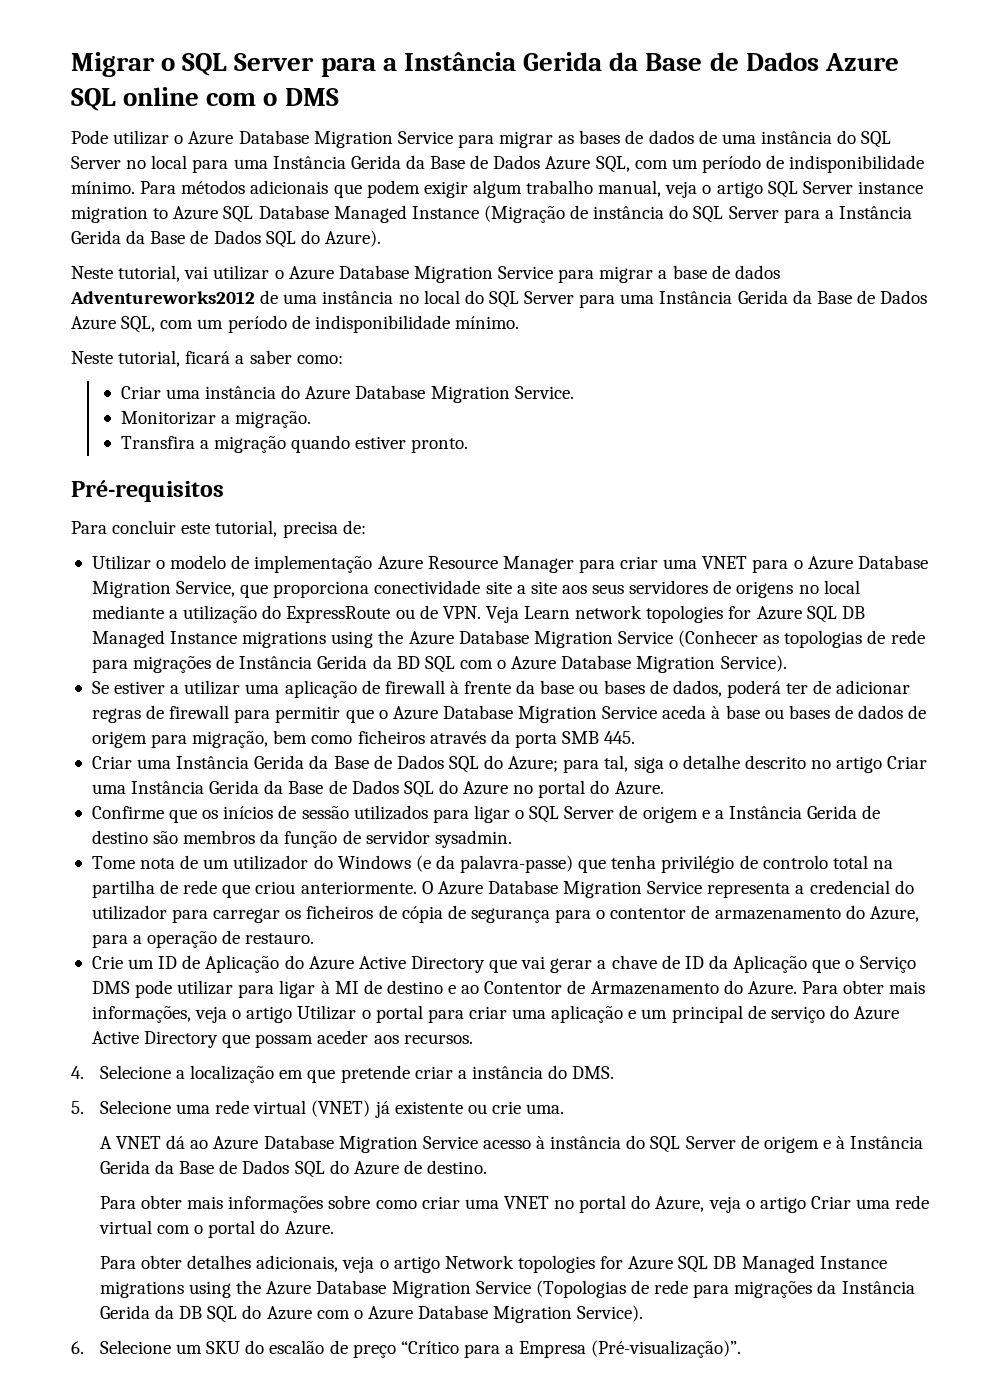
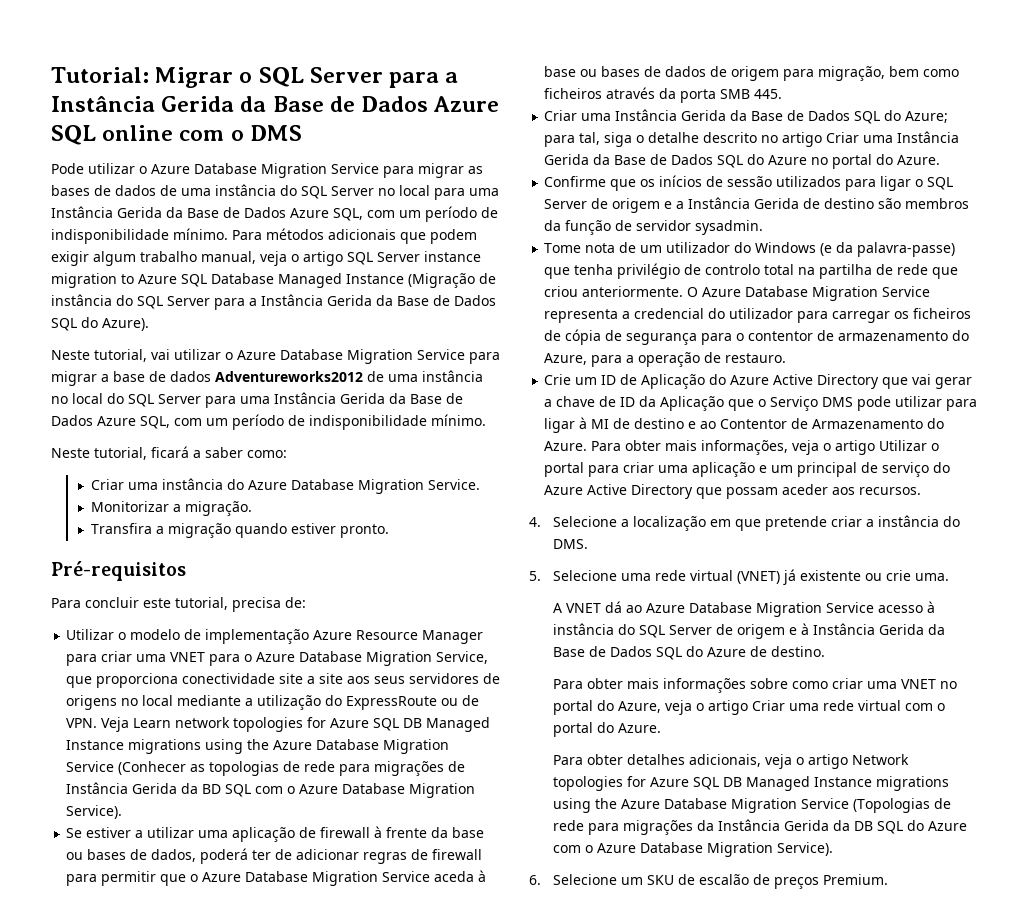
- Migrar o SQL Server para a Instância Gerida da Base de Dados Azure SQL online com o DMS
+ Tutorial: Migrar o SQL Server para a Instância Gerida da Base de Dados Azure SQL online com o DMS
- 6. Selecione um SKU do escalão de preço “Crítico para a Empresa (Pré-visualização)”.
+ 6. Selecione um SKU de escalão de preços Premium.

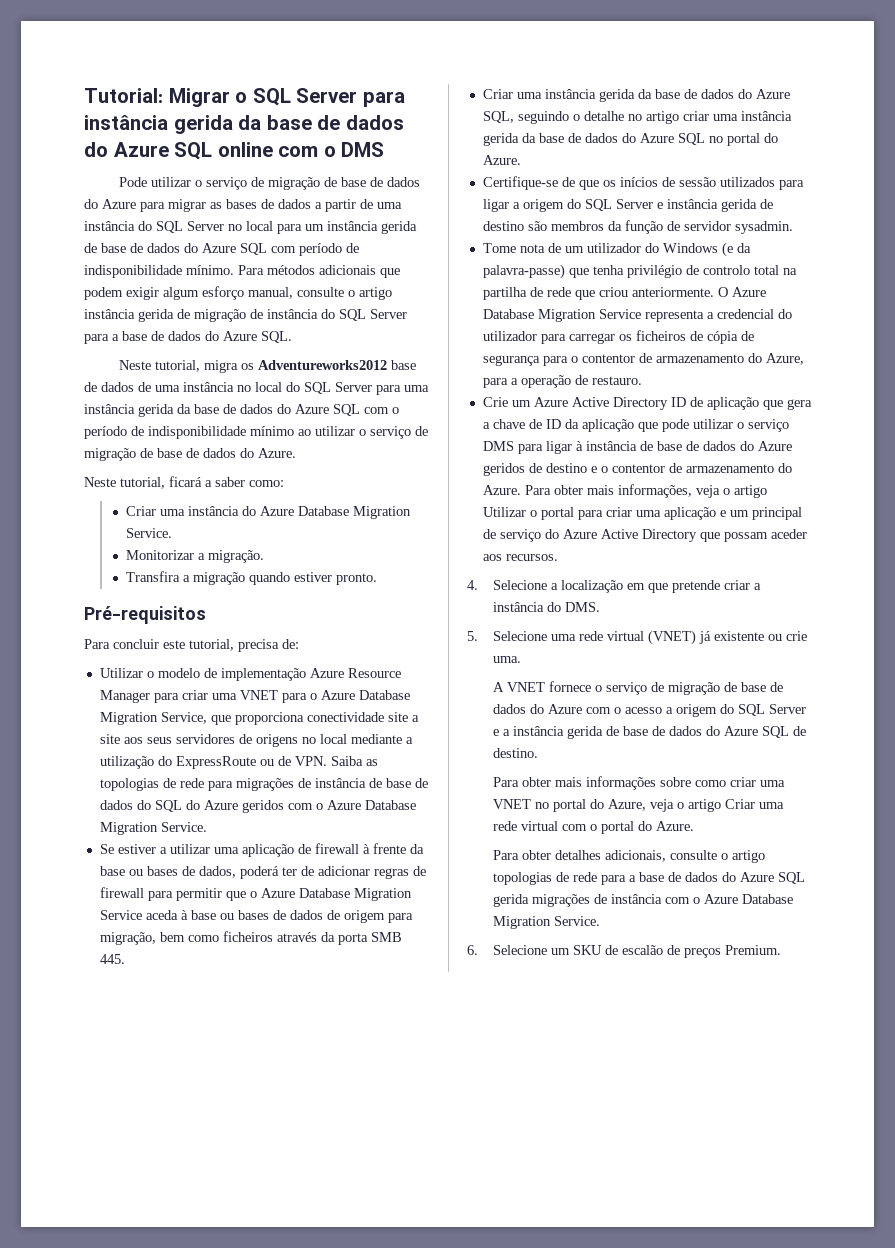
- Tutorial: Migrar o SQL Server para a Instância Gerida da Base de Dados Azure SQL online com o DMS
+ Tutorial: Migrar o SQL Server para instância gerida da base de dados do Azure SQL online com o DMS
- Pode utilizar o Azure Database Migration Service para migrar as bases de dados de uma instância do SQL Server no local para uma Instância Gerida da Base de Dados Azure SQL, com um período de indisponibilidade mínimo.
+ Pode utilizar o serviço de migração de base de dados do Azure para migrar as bases de dados a partir de uma instância do SQL Server no local para um instância gerida de base de dados do Azure SQL com período de indisponibilidade mínimo.
- Para métodos adicionais que podem exigir algum trabalho manual, veja o artigo SQL Server instance migration to Azure SQL Database Managed Instance (Migração de instância do SQL Server para a Instância Gerida da Base de Dados SQL do Azure).
- Neste tutorial, vai utilizar o Azure Database Migration Service para migrar a base de dados Adventureworks2012 de uma instância no local do SQL Server para uma Instância Gerida da Base de Dados Azure SQL, com um período de indisponibilidade mínimo.
+ Para métodos adicionais que podem exigir algum esforço manual, consulte o artigo instância gerida de migração de instância do SQL Server para a base de dados do Azure SQL.
+ Neste tutorial, migra os Adventureworks2012 base de dados de uma instância no local do SQL Server para uma instância gerida da base de dados do Azure SQL com o período de indisponibilidade mínimo ao utilizar o serviço de migração de base de dados do Azure.
- Utilizar o modelo de implementação Azure Resource Manager para criar uma VNET para o Azure Database Migration Service, que proporciona conectividade site a site aos seus servidores de origens no local mediante a utilização do ExpressRoute ou de VPN. Veja Learn network topologies for Azure SQL DB Managed Instance migrations using the Azure Database Migration Service (Conhecer as topologias de rede para migrações de Instância Gerida da BD SQL com o Azure Database Migration Service).
+ Utilizar o modelo de implementação Azure Resource Manager para criar uma VNET para o Azure Database Migration Service, que proporciona conectividade site a site aos seus servidores de origens no local mediante a utilização do ExpressRoute ou de VPN. Saiba as topologias de rede para migrações de instância de base de dados do SQL do Azure geridos com o Azure Database Migration Service.
- Criar uma Instância Gerida da Base de Dados SQL do Azure; para tal, siga o detalhe descrito no artigo Criar uma Instância Gerida da Base de Dados SQL do Azure no portal do Azure.
+ Criar uma instância gerida da base de dados do Azure SQL, seguindo o detalhe no artigo criar uma instância gerida da base de dados do Azure SQL no portal do Azure.
- Confirme que os inícios de sessão utilizados para ligar o SQL Server de origem e a Instância Gerida de destino são membros da função de servidor sysadmin.
+ Certifique-se de que os inícios de sessão utilizados para ligar a origem do SQL Server e instância gerida de destino são membros da função de servidor sysadmin.
- Crie um ID de Aplicação do Azure Active Directory que vai gerar a chave de ID da Aplicação que o Serviço DMS pode utilizar para ligar à MI de destino e ao Contentor de Armazenamento do Azure.
+ Crie um Azure Active Directory ID de aplicação que gera a chave de ID da aplicação que pode utilizar o serviço DMS para ligar à instância de base de dados do Azure geridos de destino e o contentor de armazenamento do Azure.
- A VNET dá ao Azure Database Migration Service acesso à instância do SQL Server de origem e à Instância Gerida da Base de Dados SQL do Azure de destino.
+ A VNET fornece o serviço de migração de base de dados do Azure com o acesso a origem do SQL Server e a instância gerida de base de dados do Azure SQL de destino.
- Para obter detalhes adicionais, veja o artigo Network topologies for Azure SQL DB Managed Instance migrations using the Azure Database Migration Service (Topologias de rede para migrações da Instância Gerida da DB SQL do Azure com o Azure Database Migration Service).
+ Para obter detalhes adicionais, consulte o artigo topologias de rede para a base de dados do Azure SQL gerida migrações de instância com o Azure Database Migration Service.

